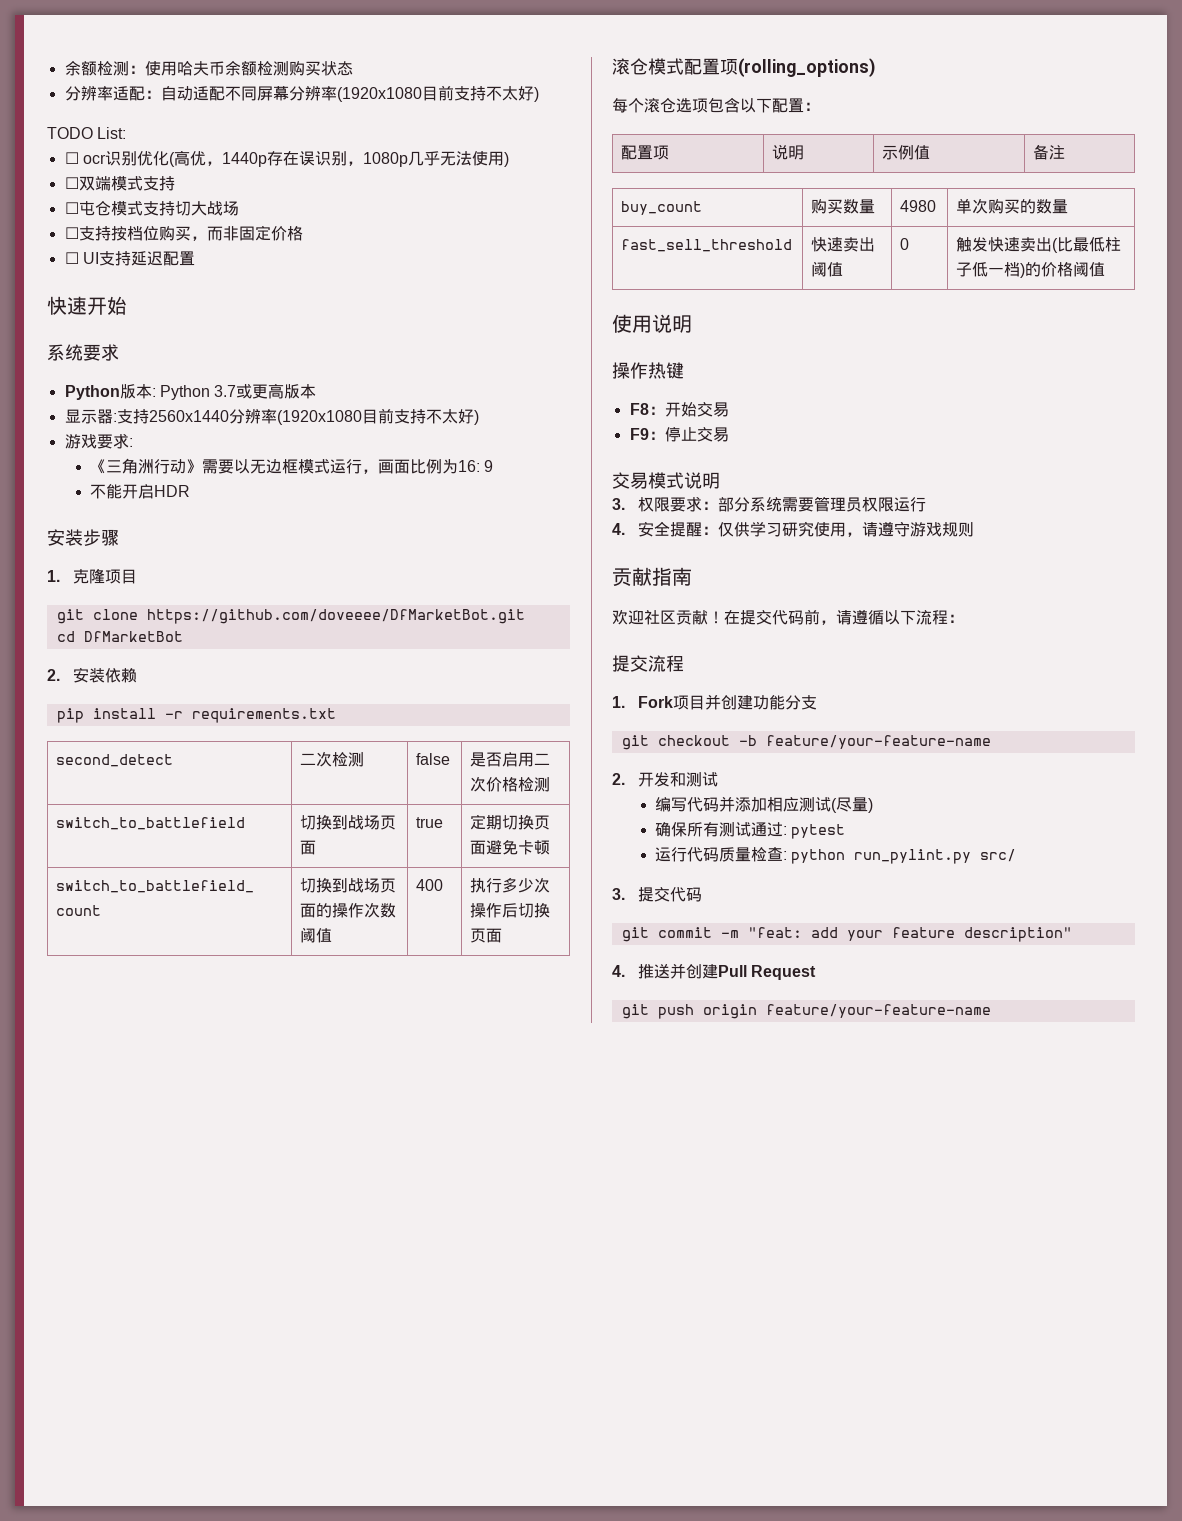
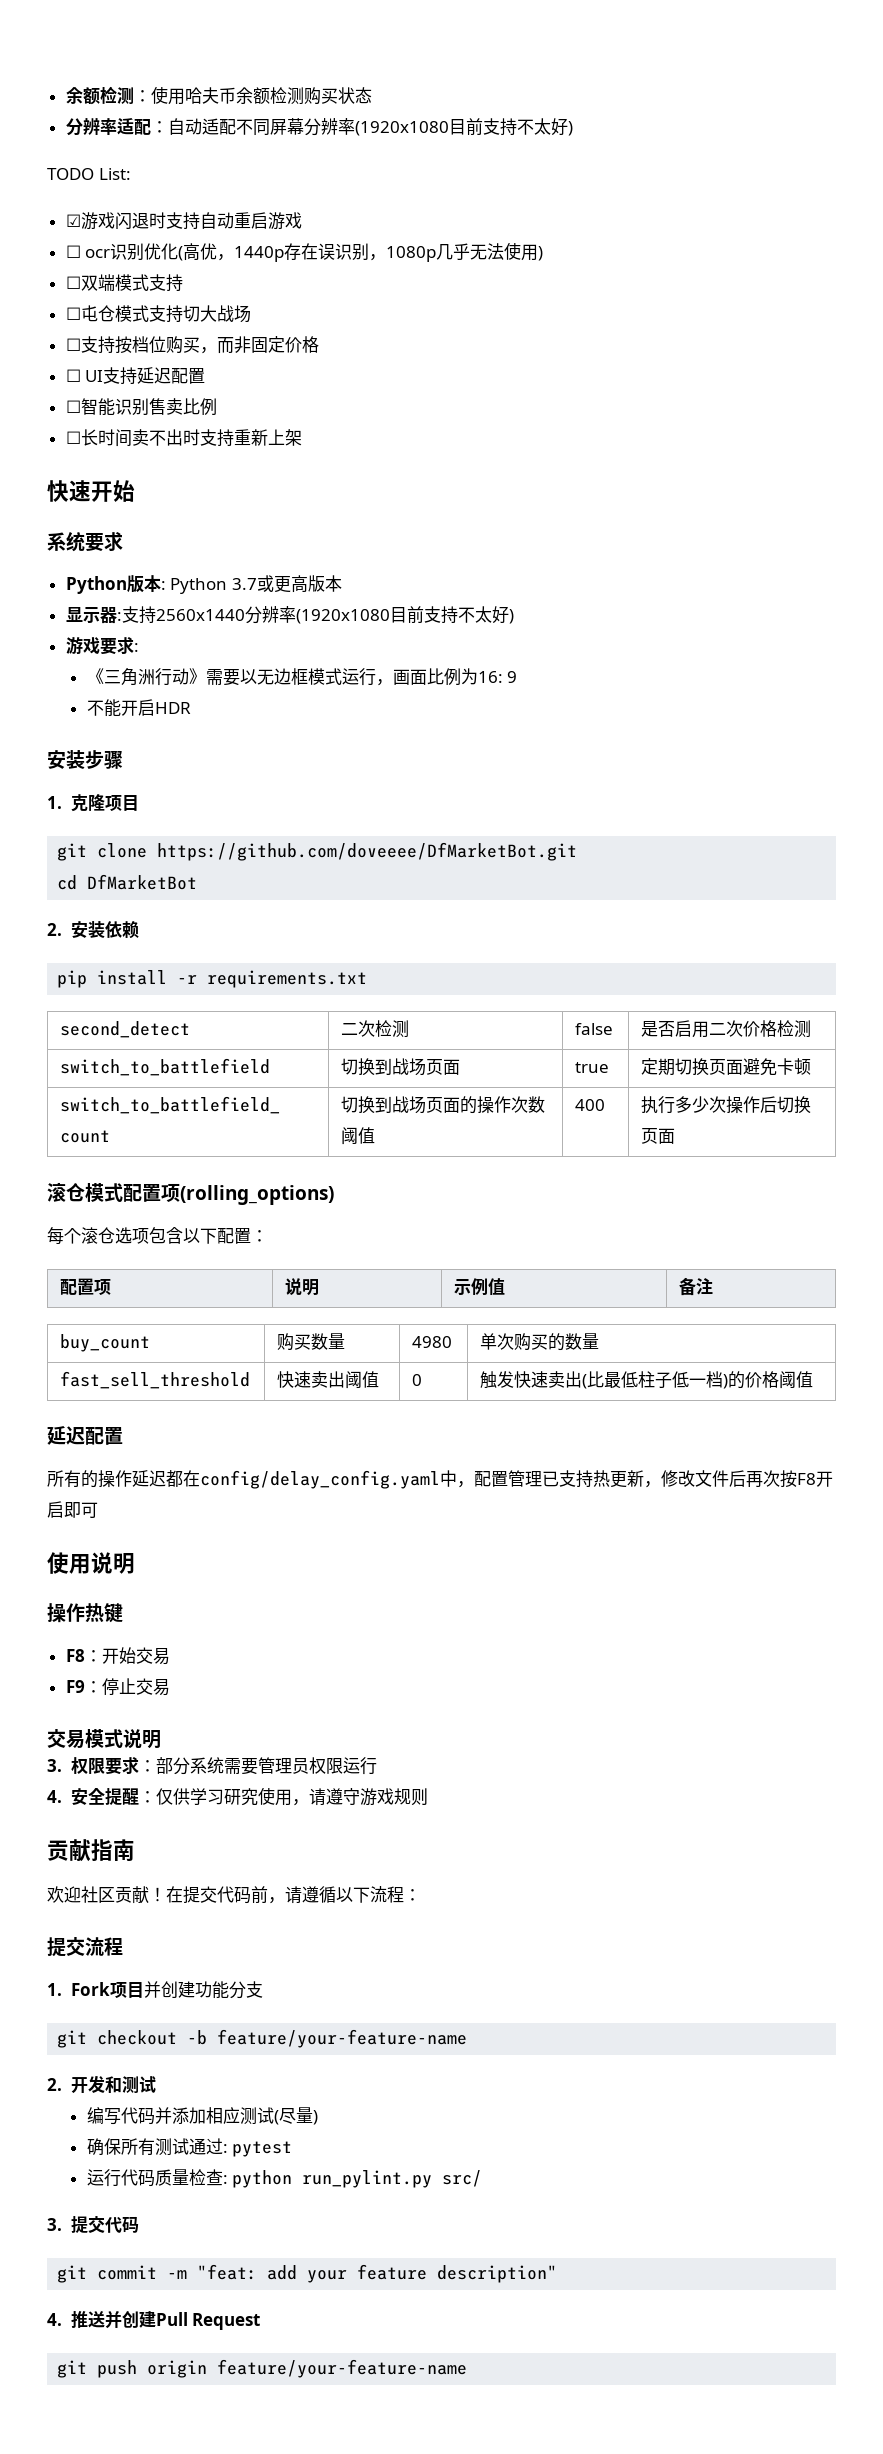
+ ☑游戏闪退时支持自动重启游戏
+ ☐智能识别售卖比例
+ ☐长时间卖不出时支持重新上架
  fast_sell_threshold | 快速卖出阈值 | 0 | 触发快速卖出(比最低柱子低一档)的价格阈值
+ 延迟配置
+ 所有的操作延迟都在config/delay_config.yaml中，配置管理已支持热更新，修改文件后再次按F8开启即可

